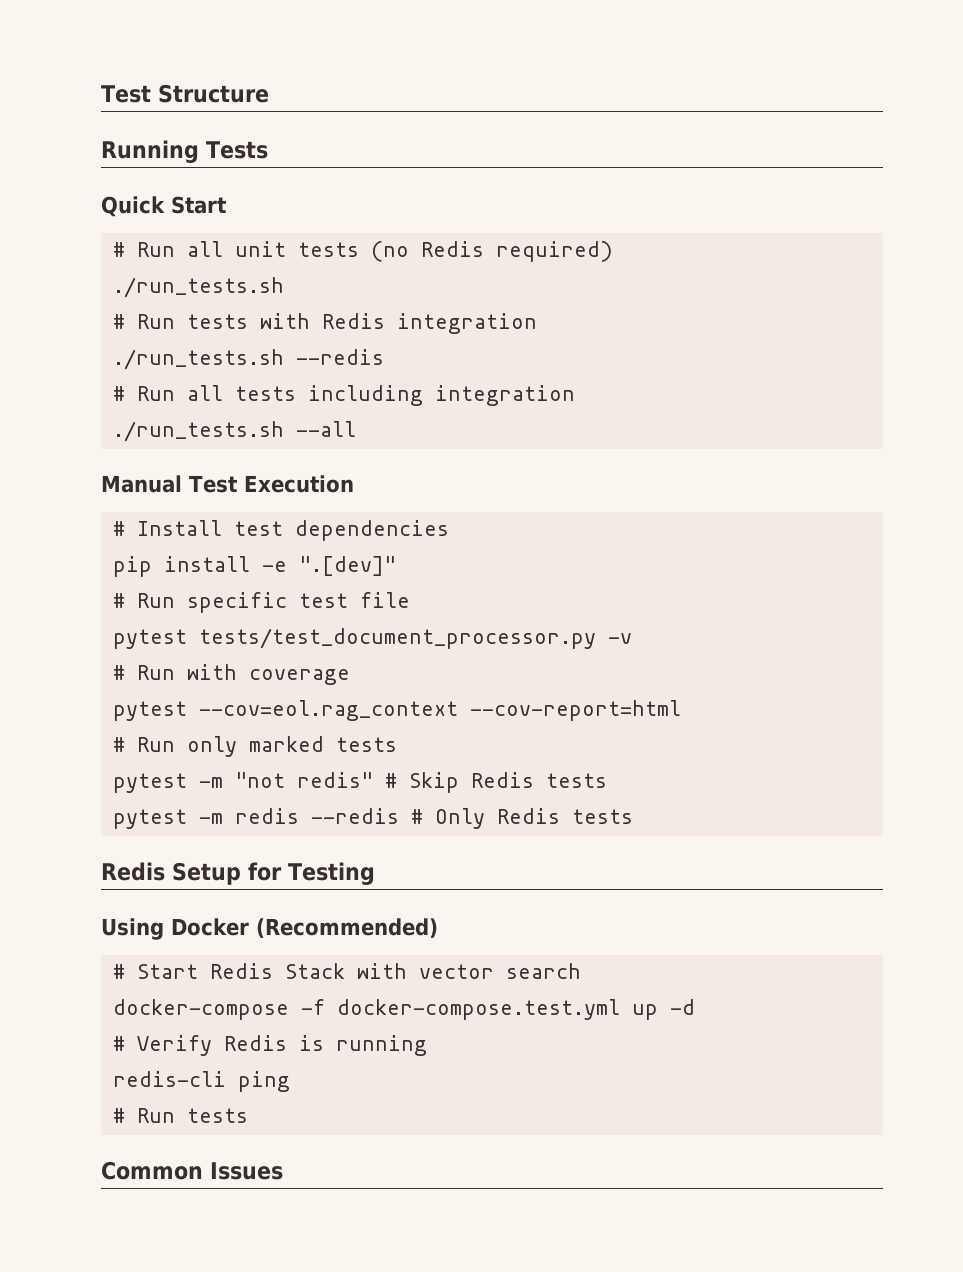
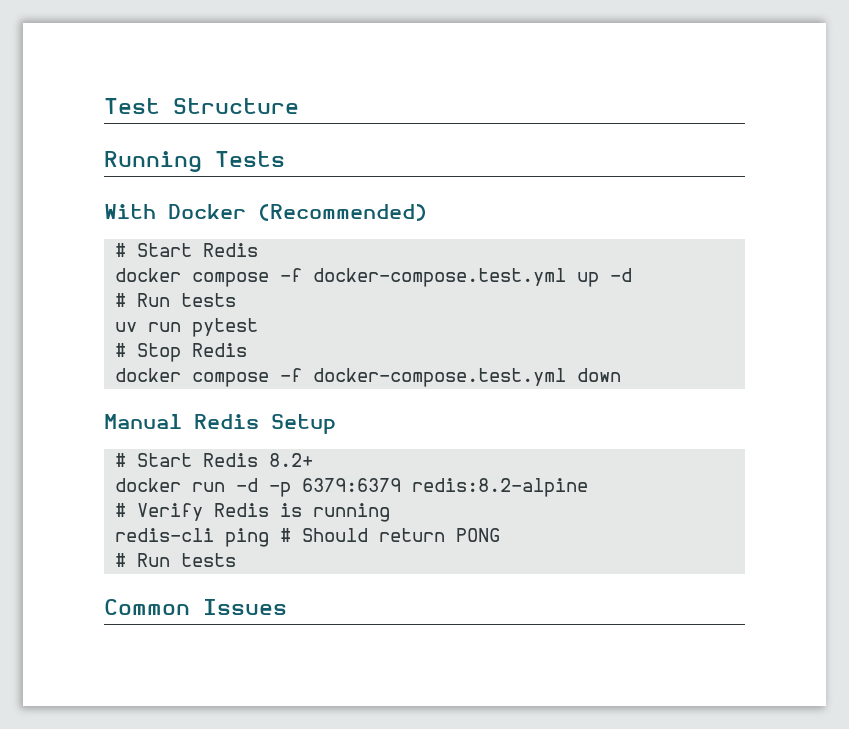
- Quick Start
- # Run all unit tests (no Redis required)
- ./run_tests.sh
- # Run tests with Redis integration
- ./run_tests.sh --redis
- # Run all tests including integration
- ./run_tests.sh --all
- Manual Test Execution
- # Install test dependencies
- pip install -e ".[dev]"
- # Run specific test file
- pytest tests/test_document_processor.py -v
- # Run with coverage
- pytest --cov=eol.rag_context --cov-report=html
- # Run only marked tests
- pytest -m "not redis" # Skip Redis tests
- pytest -m redis --redis # Only Redis tests
- Redis Setup for Testing
- Using Docker (Recommended)
- # Start Redis Stack with vector search
- docker-compose -f docker-compose.test.yml up -d
+ With Docker (Recommended)
+ # Start Redis
+ docker compose -f docker-compose.test.yml up -d
+ # Run tests
+ uv run pytest
+ # Stop Redis
+ docker compose -f docker-compose.test.yml down
+ Manual Redis Setup
+ # Start Redis 8.2+
+ docker run -d -p 6379:6379 redis:8.2-alpine
- redis-cli ping
+ redis-cli ping # Should return PONG

